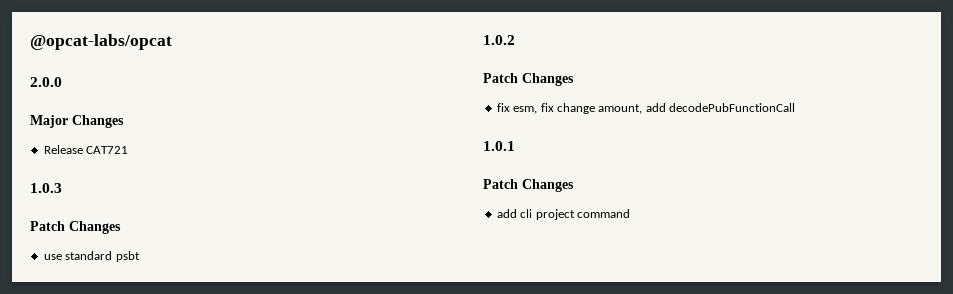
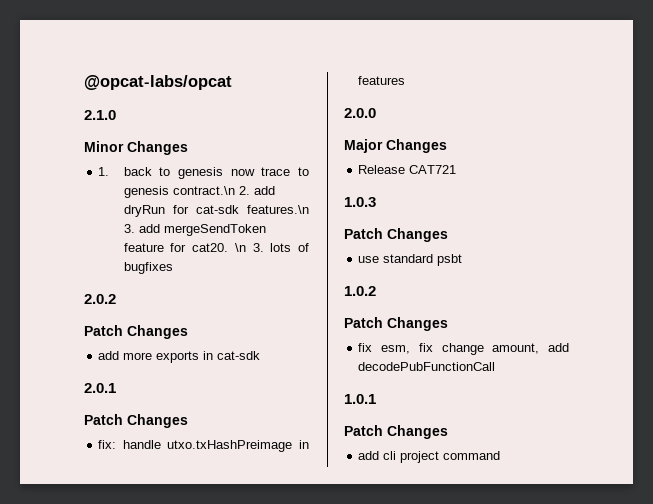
+ 2.1.0
+ Minor Changes
+ 1. back to genesis now trace to genesis contract.\n 2. add dryRun for cat-sdk features.\n 3. add mergeSendToken feature for cat20. \n 3. lots of bugfixes
+ 2.0.2
+ Patch Changes
+ add more exports in cat-sdk
+ 2.0.1
+ Patch Changes
+ fix: handle utxo.txHashPreimage in features

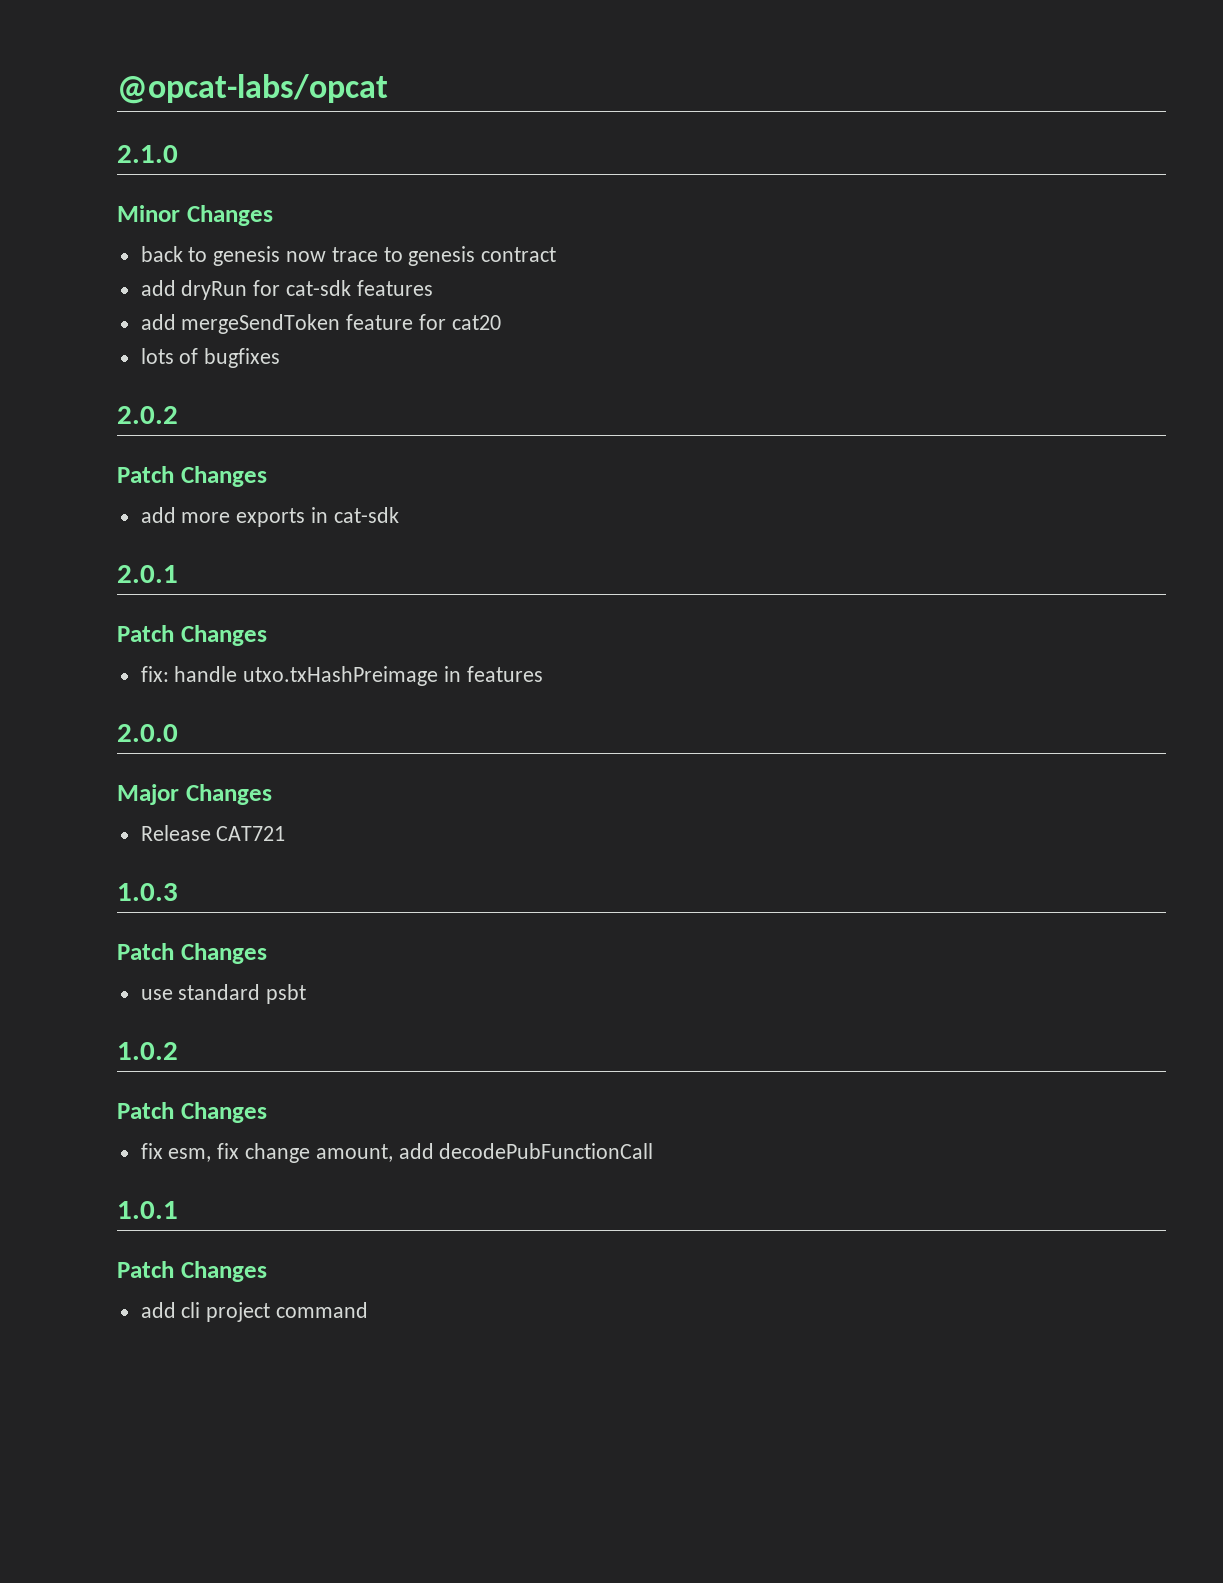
- 1. back to genesis now trace to genesis contract.\n 2. add dryRun for cat-sdk features.\n 3. add mergeSendToken feature for cat20. \n 3. lots of bugfixes
+ back to genesis now trace to genesis contract
+ add dryRun for cat-sdk features
+ add mergeSendToken feature for cat20
+ lots of bugfixes

